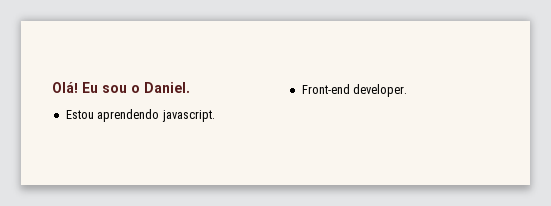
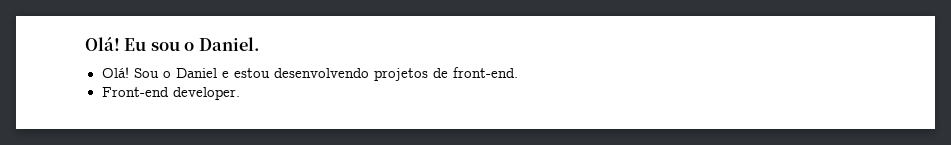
- Estou aprendendo javascript.
+ Olá! Sou o Daniel e estou desenvolvendo projetos de front-end.

